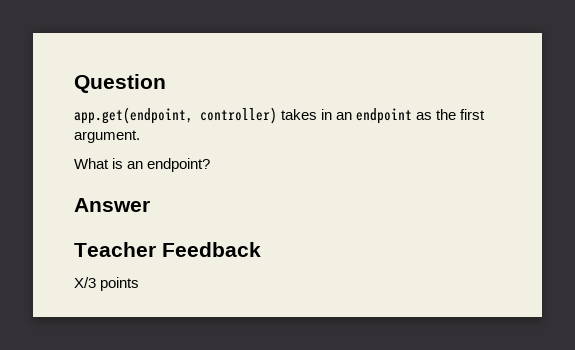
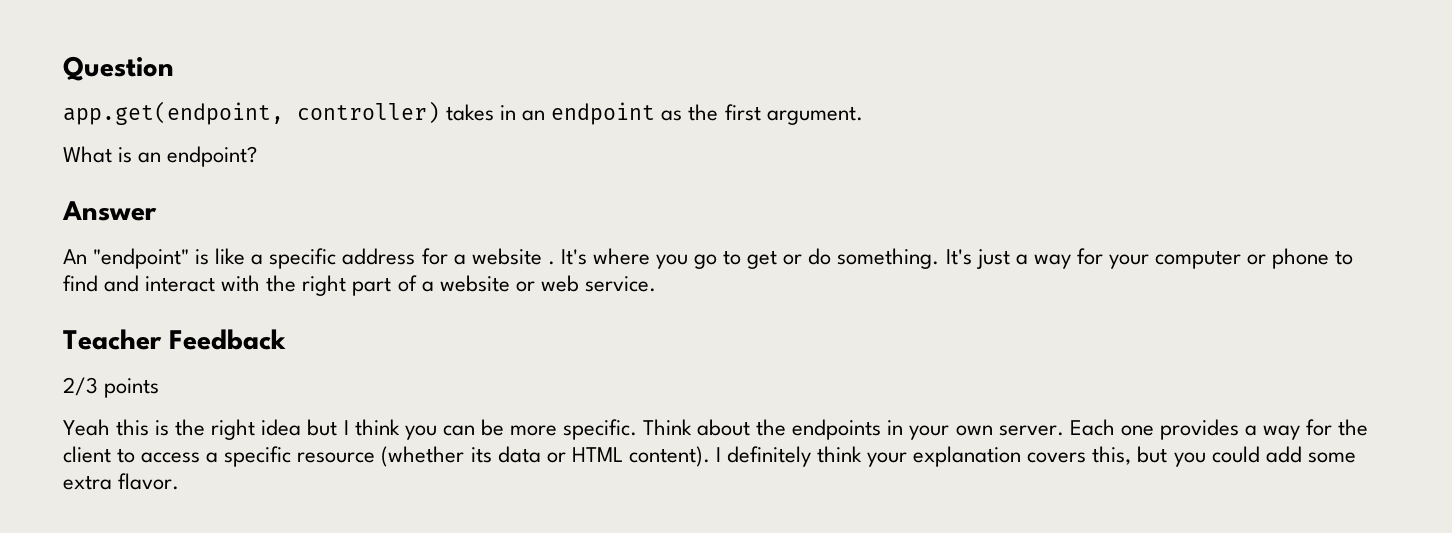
+ An "endpoint" is like a specific address for a website . It's where you go to get or do something. It's just a way for your computer or phone to find and interact with the right part of a website or web service.
- X/3 points
+ 2/3 points
+ Yeah this is the right idea but I think you can be more specific. Think about the endpoints in your own server. Each one provides a way for the client to access a specific resource (whether its data or HTML content). I definitely think your explanation covers this, but you could add some extra flavor.

